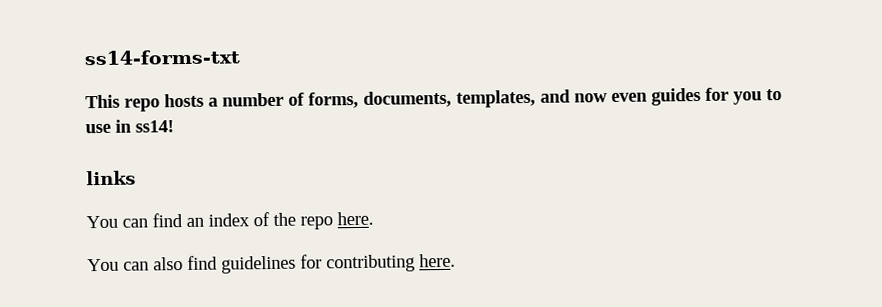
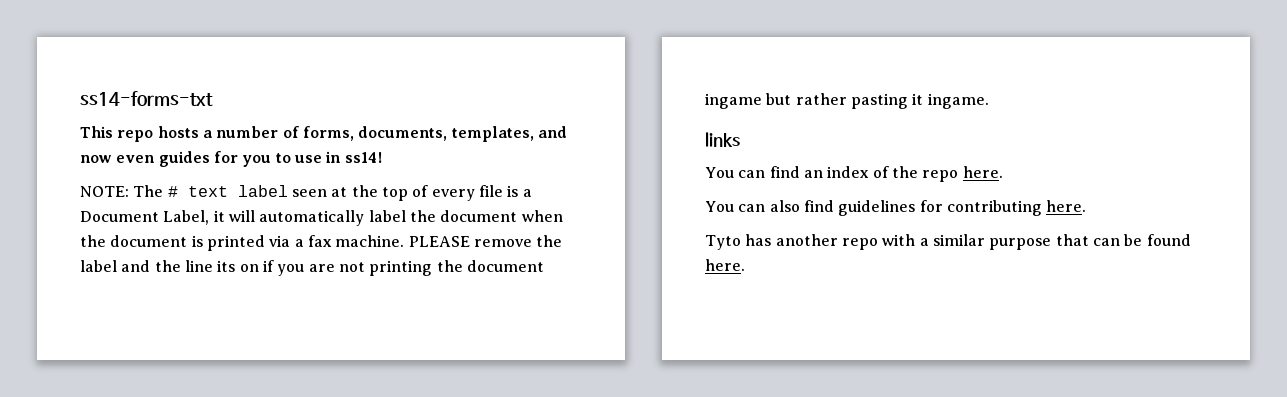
+ NOTE: The # text label seen at the top of every file is a Document Label, it will automatically label the document when the document is printed via a fax machine. PLEASE remove the label and the line its on if you are not printing the document ingame but rather pasting it ingame.
+ Tyto has another repo with a similar purpose that can be found here.

